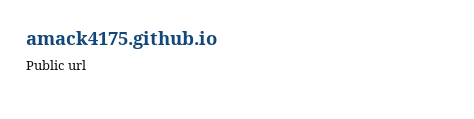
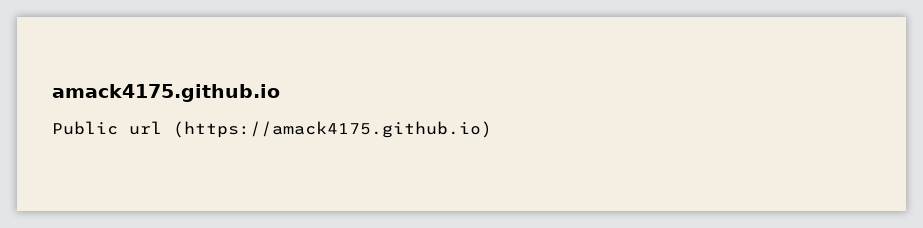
- Public url
+ Public url (https://amack4175.github.io)

